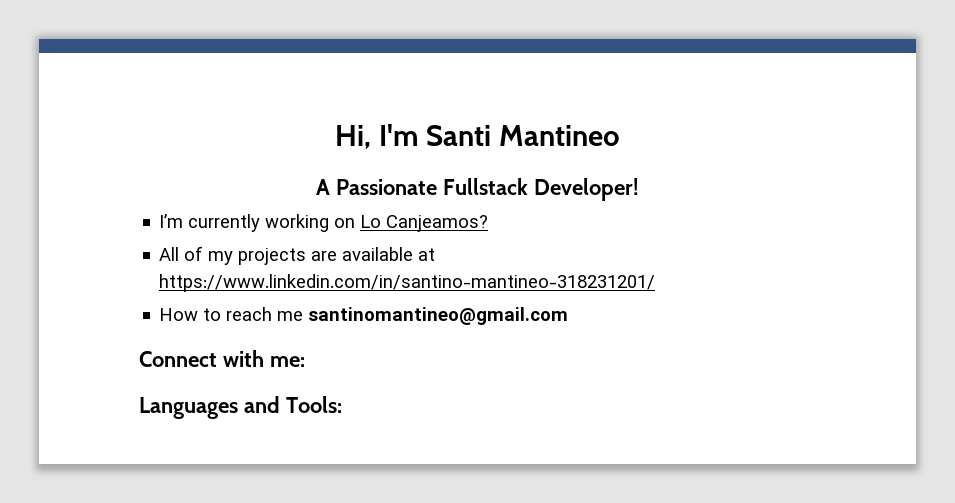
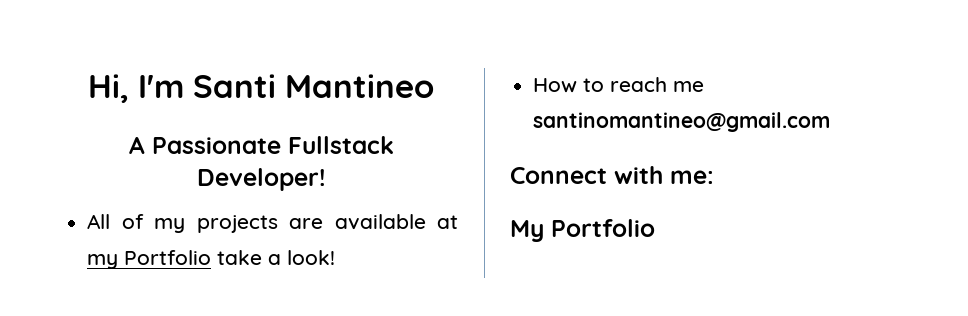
- I’m currently working on Lo Canjeamos?
- All of my projects are available at https://www.linkedin.com/in/santino-mantineo-318231201/
+ All of my projects are available at my Portfolio take a look!
- Languages and Tools:
+ My Portfolio

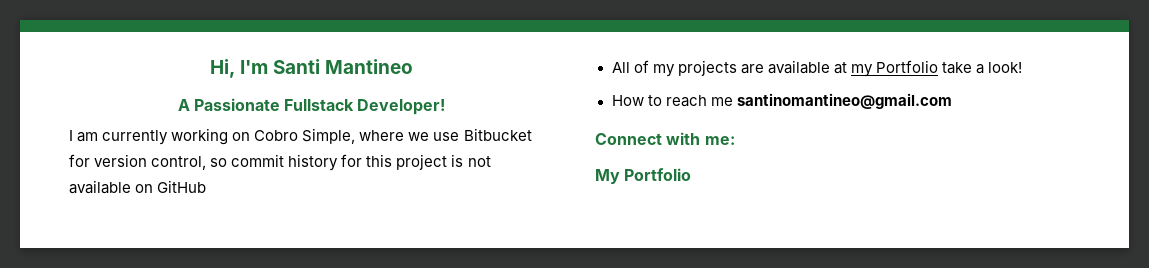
+ I am currently working on Cobro Simple, where we use Bitbucket for version control, so commit history for this project is not available on GitHub

